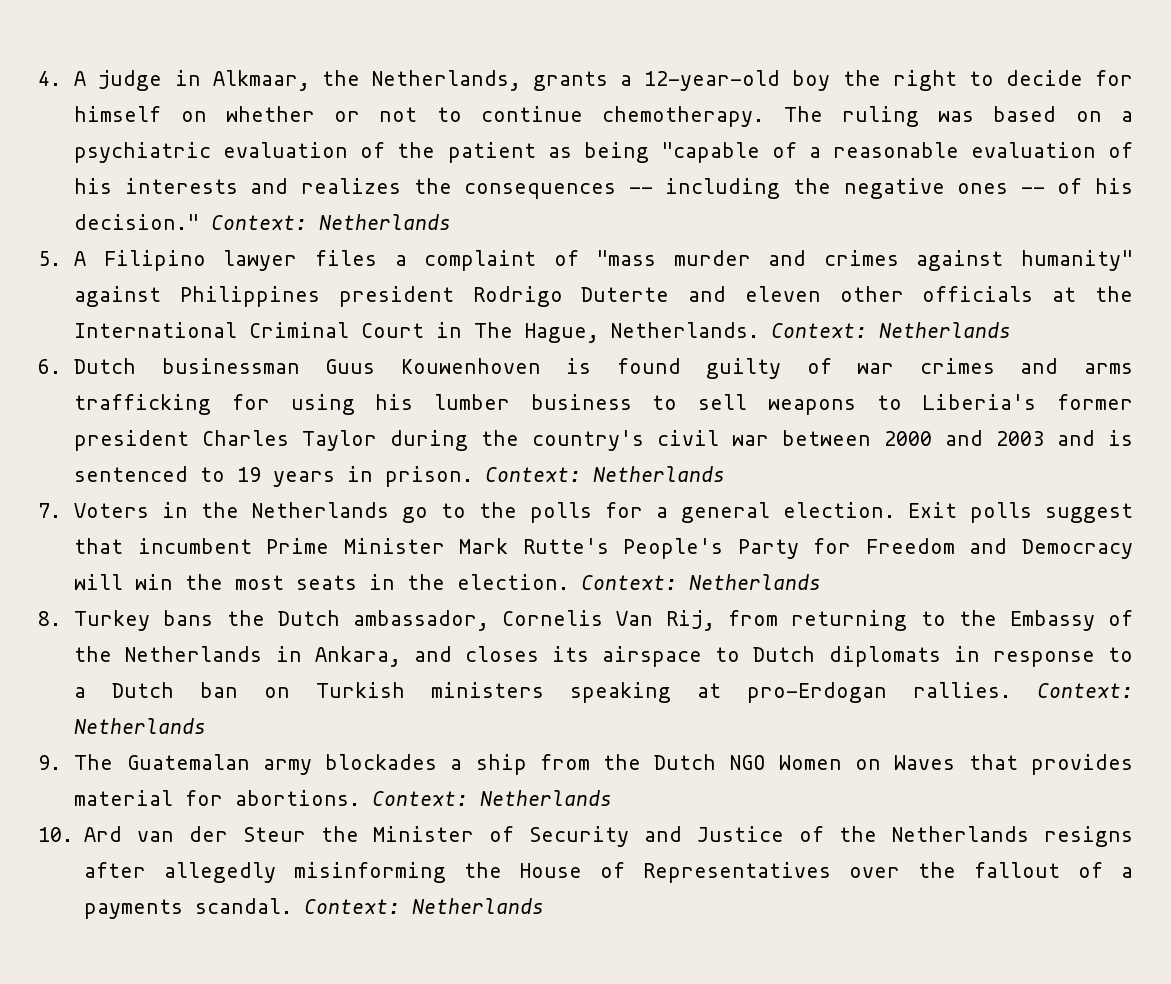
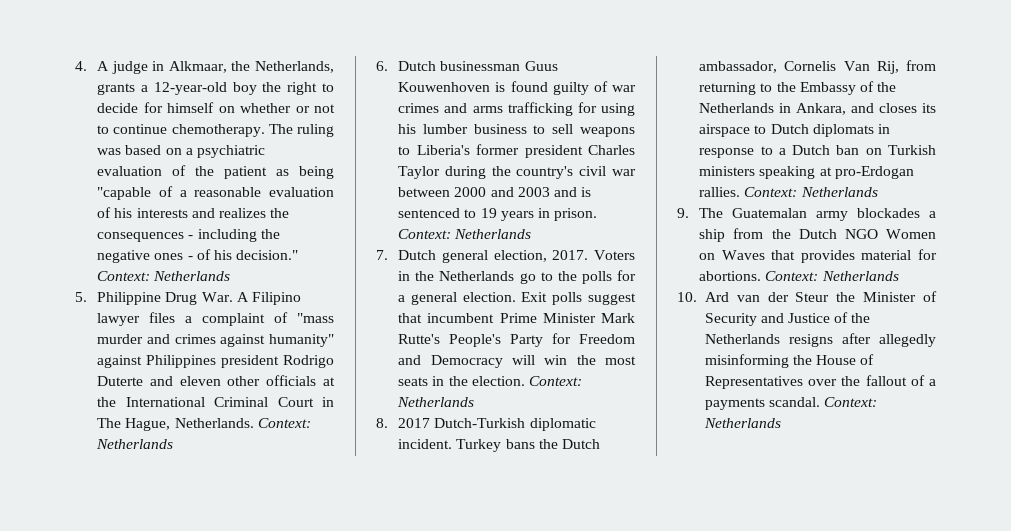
- The ruling was based on a psychiatric evaluation of the patient as being "capable of a reasonable evaluation of his interests and realizes the consequences -- including the negative ones -- of his decision."
+ The ruling was based on a psychiatric evaluation of the patient as being "capable of a reasonable evaluation of his interests and realizes the consequences - including the negative ones - of his decision."
- 5. A Filipino lawyer files a complaint of "mass murder and crimes against humanity" against Philippines president Rodrigo Duterte and eleven other officials at the International Criminal Court in The Hague, Netherlands.
+ 5. Philippine Drug War. A Filipino lawyer files a complaint of "mass murder and crimes against humanity" against Philippines president Rodrigo Duterte and eleven other officials at the International Criminal Court in The Hague, Netherlands.
- 7. Voters in the Netherlands go to the polls for a general election.
+ 7. Dutch general election, 2017. Voters in the Netherlands go to the polls for a general election.
- 8. Turkey bans the Dutch ambassador, Cornelis Van Rij, from returning to the Embassy of the Netherlands in Ankara, and closes its airspace to Dutch diplomats in response to a Dutch ban on Turkish ministers speaking at pro-Erdogan rallies.
+ 8. 2017 Dutch-Turkish diplomatic incident. Turkey bans the Dutch ambassador, Cornelis Van Rij, from returning to the Embassy of the Netherlands in Ankara, and closes its airspace to Dutch diplomats in response to a Dutch ban on Turkish ministers speaking at pro-Erdogan rallies.

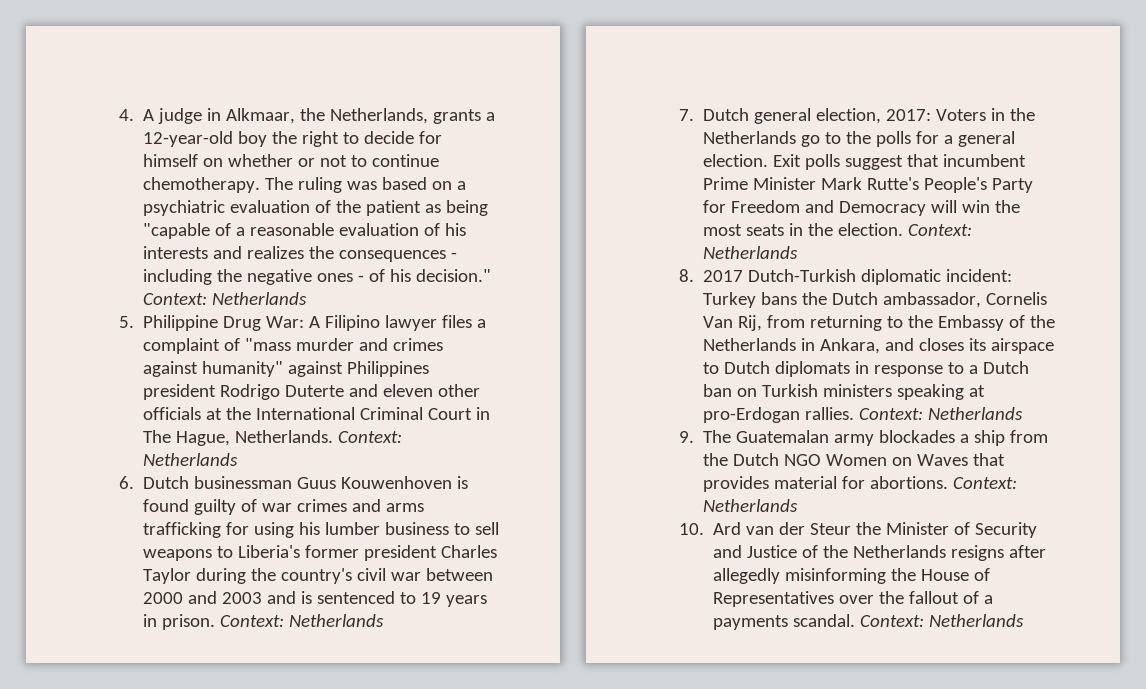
- 5. Philippine Drug War. A Filipino lawyer files a complaint of "mass murder and crimes against humanity" against Philippines president Rodrigo Duterte and eleven other officials at the International Criminal Court in The Hague, Netherlands.
+ 5. Philippine Drug War: A Filipino lawyer files a complaint of "mass murder and crimes against humanity" against Philippines president Rodrigo Duterte and eleven other officials at the International Criminal Court in The Hague, Netherlands.
- 7. Dutch general election, 2017. Voters in the Netherlands go to the polls for a general election.
+ 7. Dutch general election, 2017: Voters in the Netherlands go to the polls for a general election.
- 8. 2017 Dutch-Turkish diplomatic incident. Turkey bans the Dutch ambassador, Cornelis Van Rij, from returning to the Embassy of the Netherlands in Ankara, and closes its airspace to Dutch diplomats in response to a Dutch ban on Turkish ministers speaking at pro-Erdogan rallies.
+ 8. 2017 Dutch-Turkish diplomatic incident: Turkey bans the Dutch ambassador, Cornelis Van Rij, from returning to the Embassy of the Netherlands in Ankara, and closes its airspace to Dutch diplomats in response to a Dutch ban on Turkish ministers speaking at pro-Erdogan rallies.

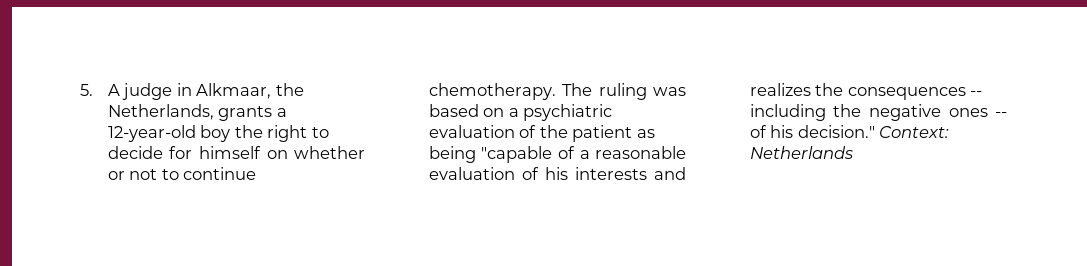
- 4. A judge in Alkmaar, the Netherlands, grants a 12-year-old boy the right to decide for himself on whether or not to continue chemotherapy.
+ 5. A judge in Alkmaar, the Netherlands, grants a 12-year-old boy the right to decide for himself on whether or not to continue chemotherapy.
- The ruling was based on a psychiatric evaluation of the patient as being "capable of a reasonable evaluation of his interests and realizes the consequences - including the negative ones - of his decision."
+ The ruling was based on a psychiatric evaluation of the patient as being "capable of a reasonable evaluation of his interests and realizes the consequences -- including the negative ones -- of his decision."
- 5. Philippine Drug War: A Filipino lawyer files a complaint of "mass murder and crimes against humanity" against Philippines president Rodrigo Duterte and eleven other officials at the International Criminal Court in The Hague, Netherlands. Context: Netherlands
- 6. Dutch businessman Guus Kouwenhoven is found guilty of war crimes and arms trafficking for using his lumber business to sell weapons to Liberia's former president Charles Taylor during the country's civil war between 2000 and 2003 and is sentenced to 19 years in prison. Context: Netherlands
- 7. Dutch general election, 2017: Voters in the Netherlands go to the polls for a general election. Exit polls suggest that incumbent Prime Minister Mark Rutte's People's Party for Freedom and Democracy will win the most seats in the election. Context: Netherlands
- 8. 2017 Dutch-Turkish diplomatic incident: Turkey bans the Dutch ambassador, Cornelis Van Rij, from returning to the Embassy of the Netherlands in Ankara, and closes its airspace to Dutch diplomats in response to a Dutch ban on Turkish ministers speaking at pro-Erdogan rallies. Context: Netherlands
- 9. The Guatemalan army blockades a ship from the Dutch NGO Women on Waves that provides material for abortions. Context: Netherlands
- 10. Ard van der Steur the Minister of Security and Justice of the Netherlands resigns after allegedly misinforming the House of Representatives over the fallout of a payments scandal. Context: Netherlands

